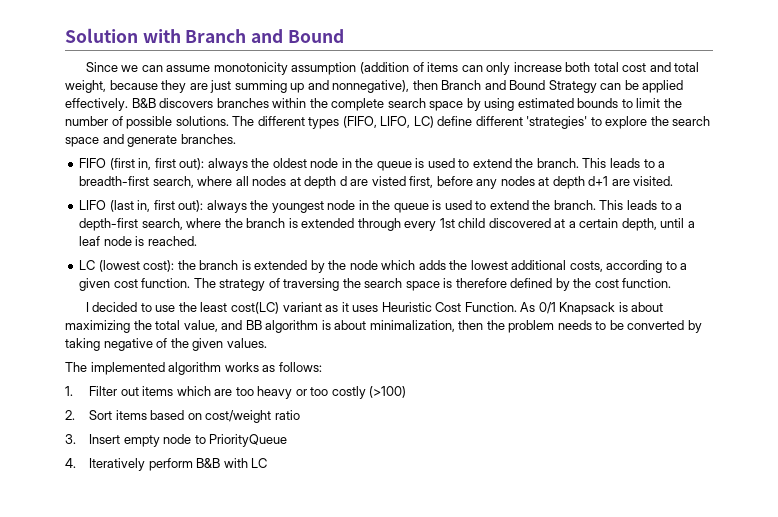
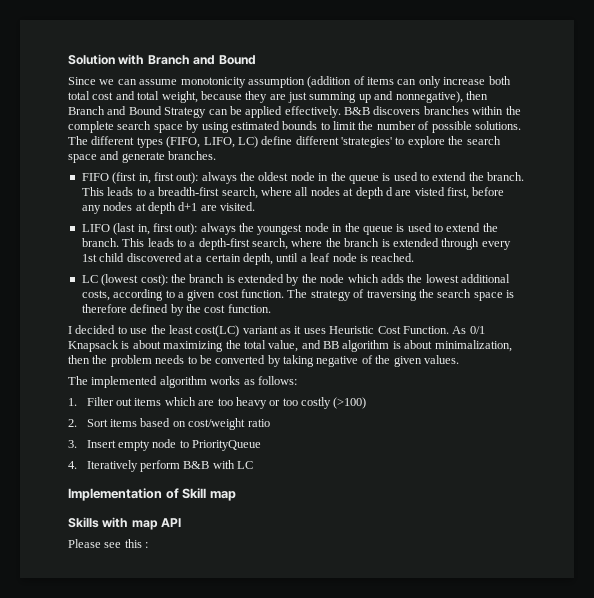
+ Implementation of Skill map
+ Skills with map API
+ Please see this :

